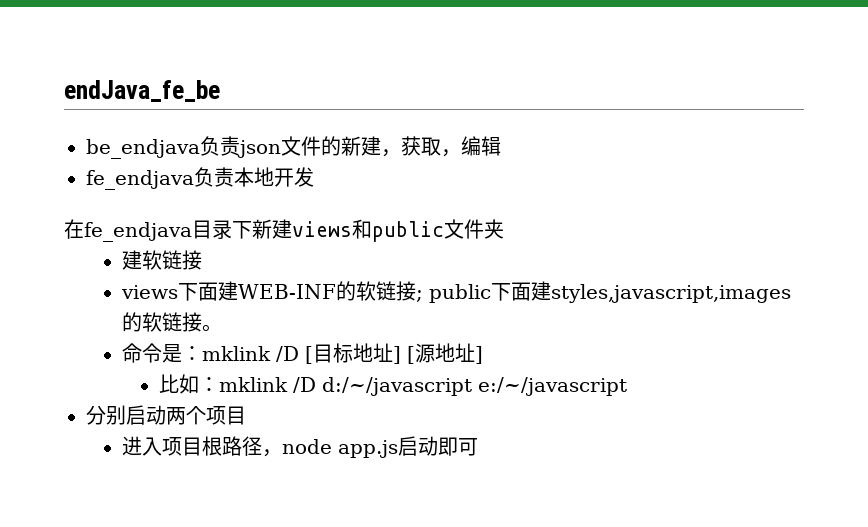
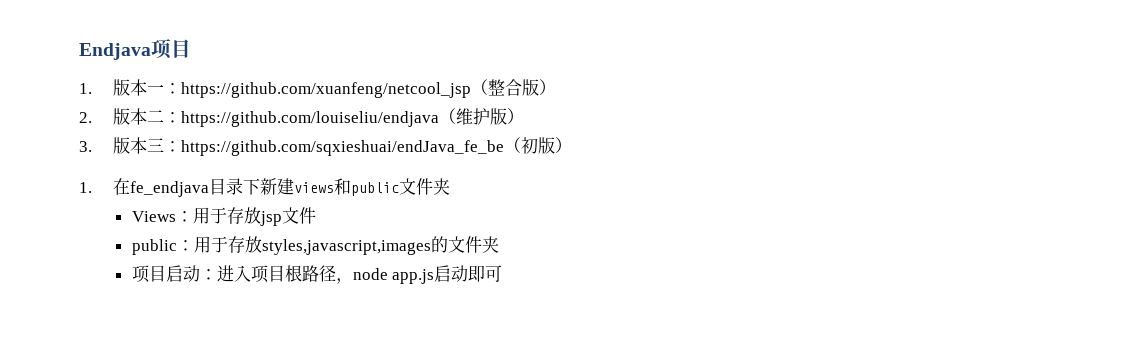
- endJava_fe_be
- be_endjava负责json文件的新建，获取，编辑
- fe_endjava负责本地开发
- 在fe_endjava目录下新建views和public文件夹
+ Endjava项目
+ 1.版本一：https://github.com/xuanfeng/netcool_jsp（整合版）
+ 2.版本二：https://github.com/louiseliu/endjava（维护版）
+ 3.版本三：https://github.com/sqxieshuai/endJava_fe_be（初版）
+ 1.在fe_endjava目录下新建views和public文件夹
- 建软链接
- views下面建WEB-INF的软链接; public下面建styles,javascript,images的软链接。
- 命令是：mklink /D [目标地址] [源地址]
- 比如：mklink /D d:/~/javascript e:/~/javascript
- 分别启动两个项目
- 进入项目根路径，node app.js启动即可
+ Views：用于存放jsp文件
+ public：用于存放styles,javascript,images的文件夹
+ 项目启动：进入项目根路径，node app.js启动即可

